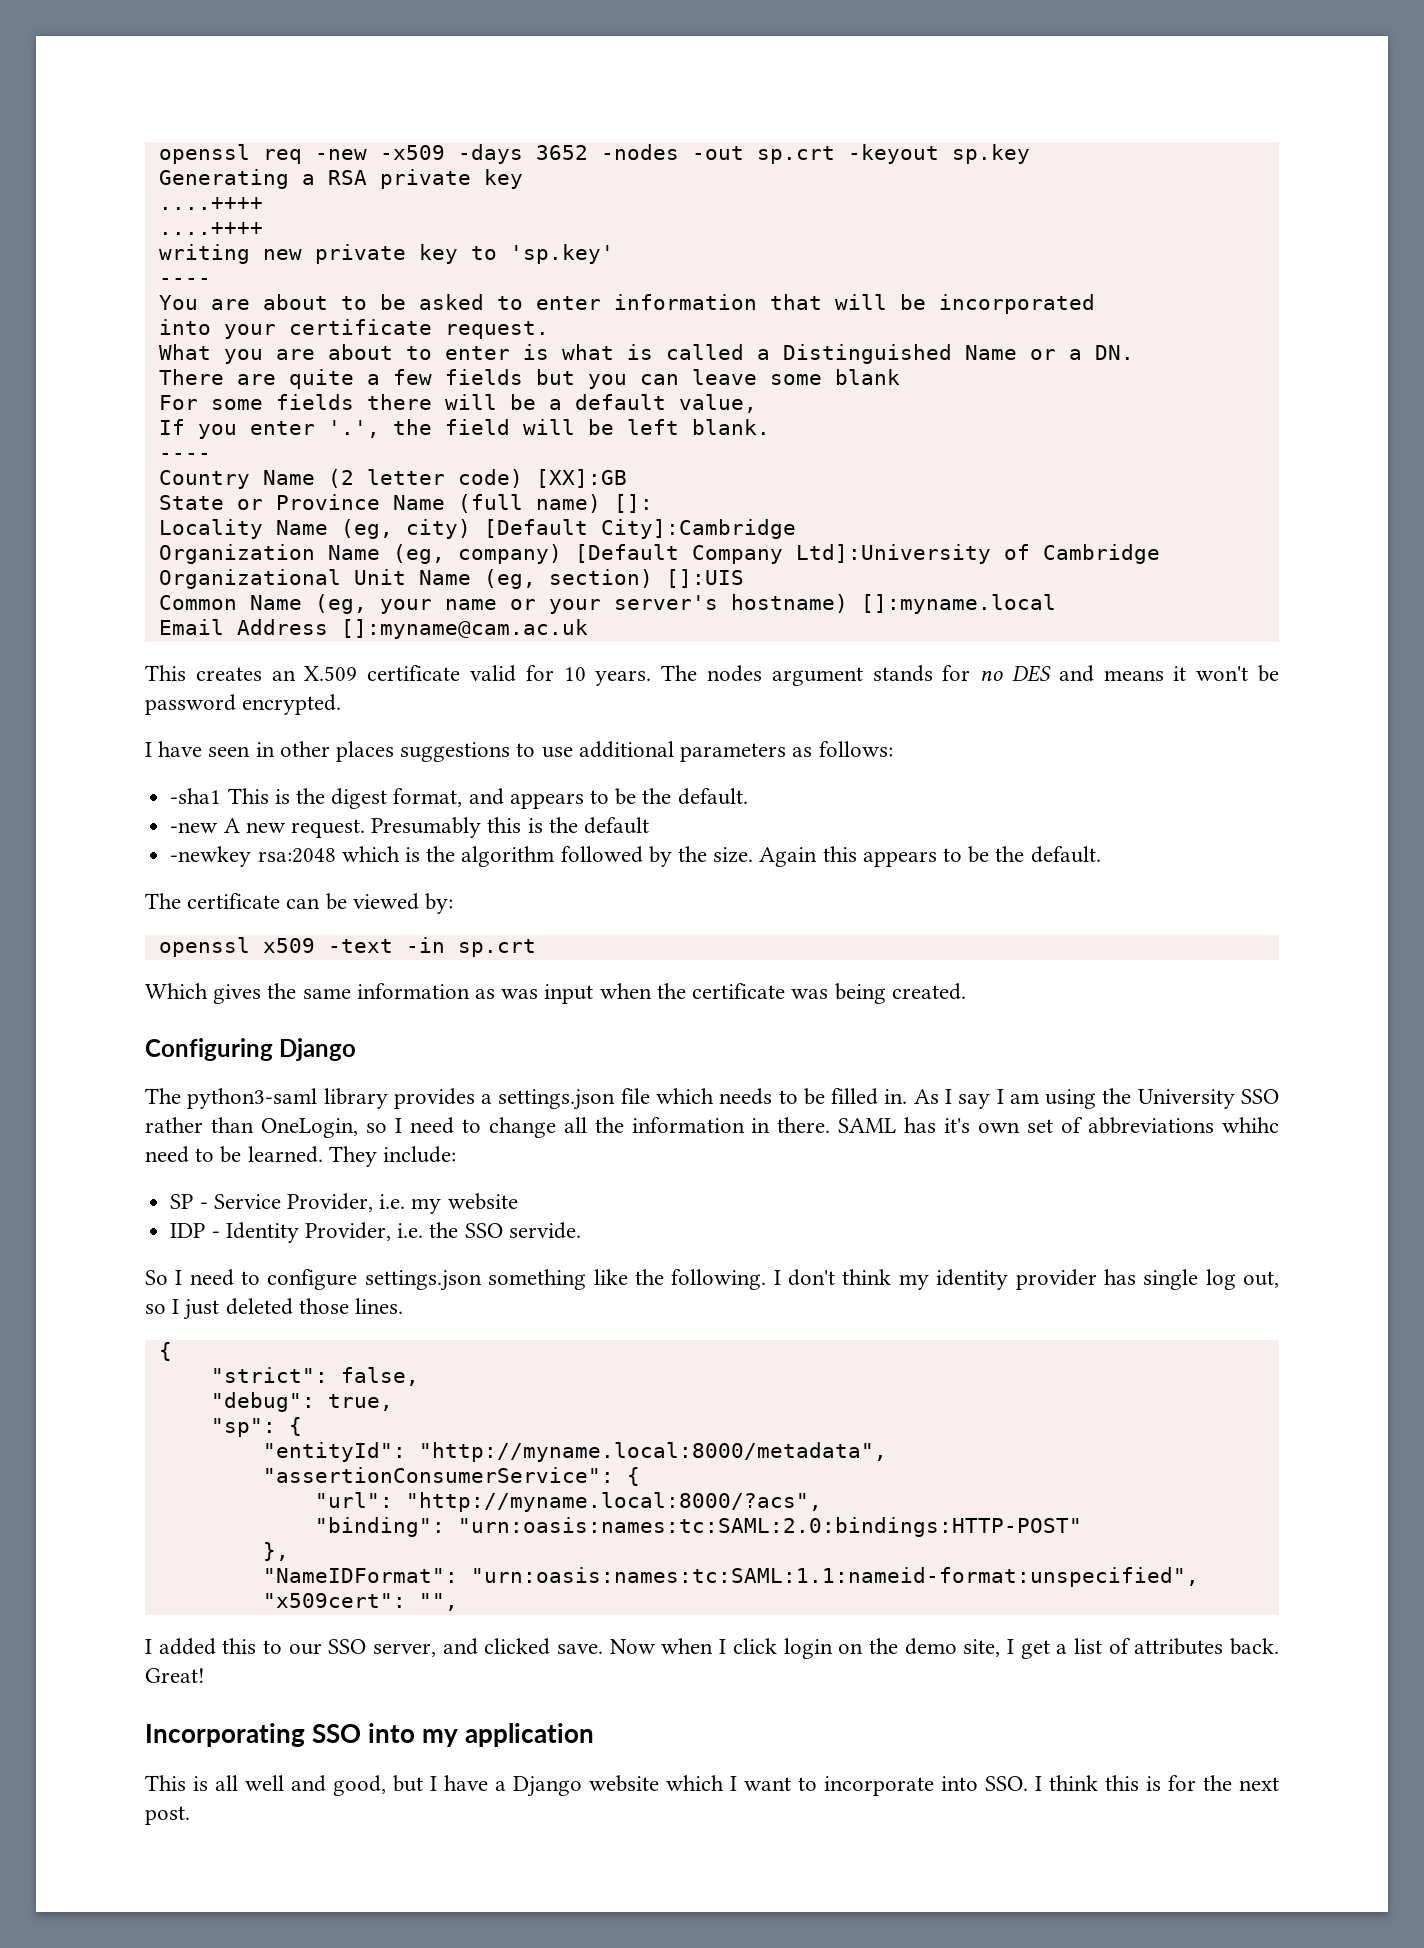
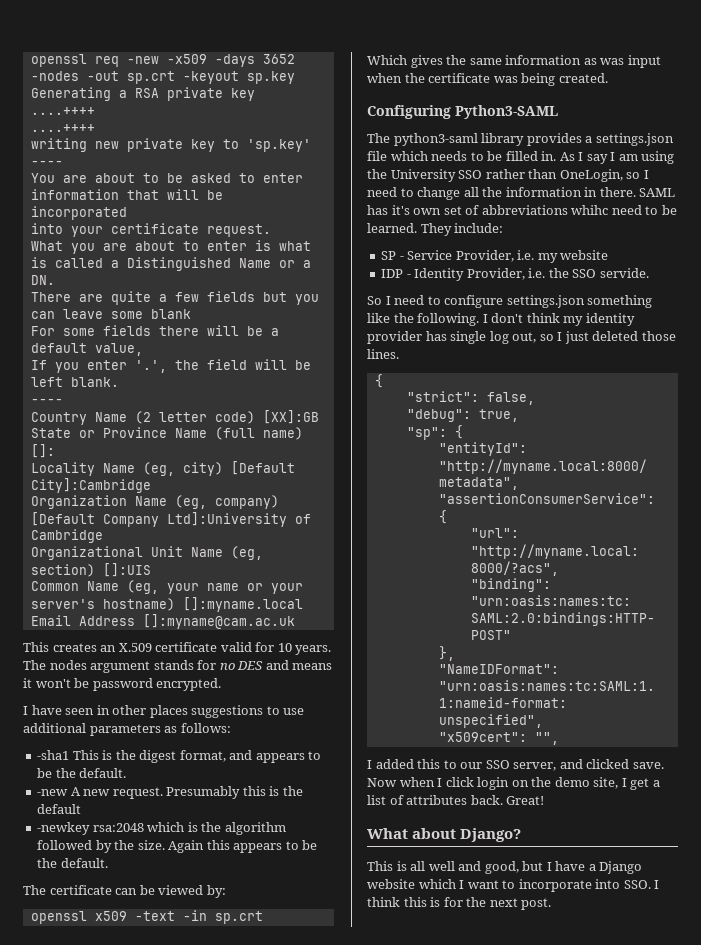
- Configuring Django
+ Configuring Python3-SAML
- Incorporating SSO into my application
+ What about Django?

